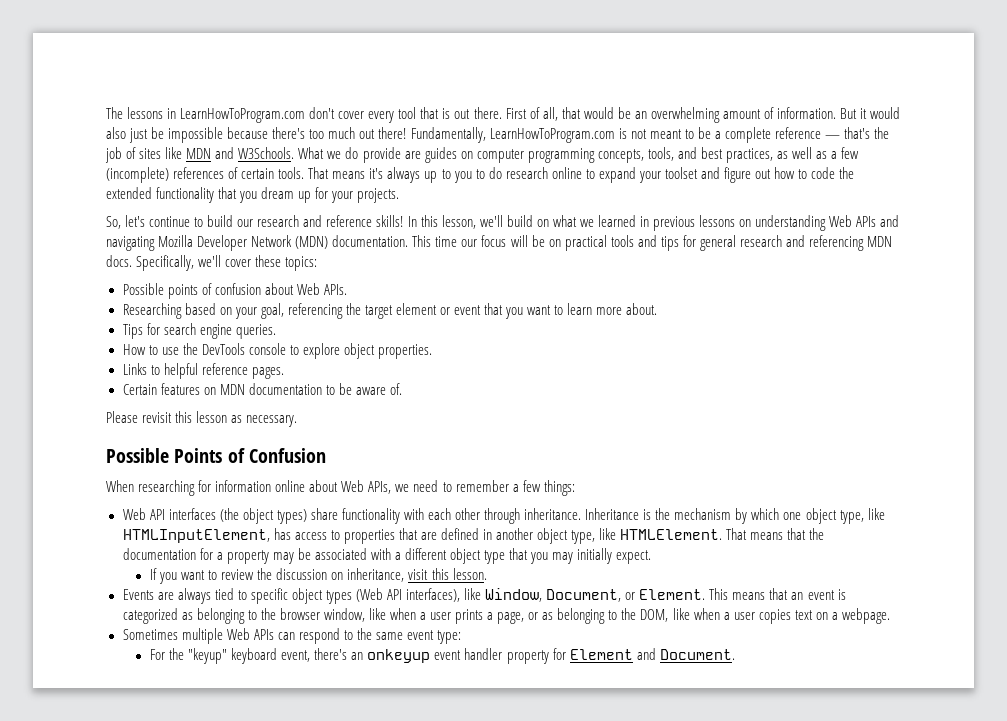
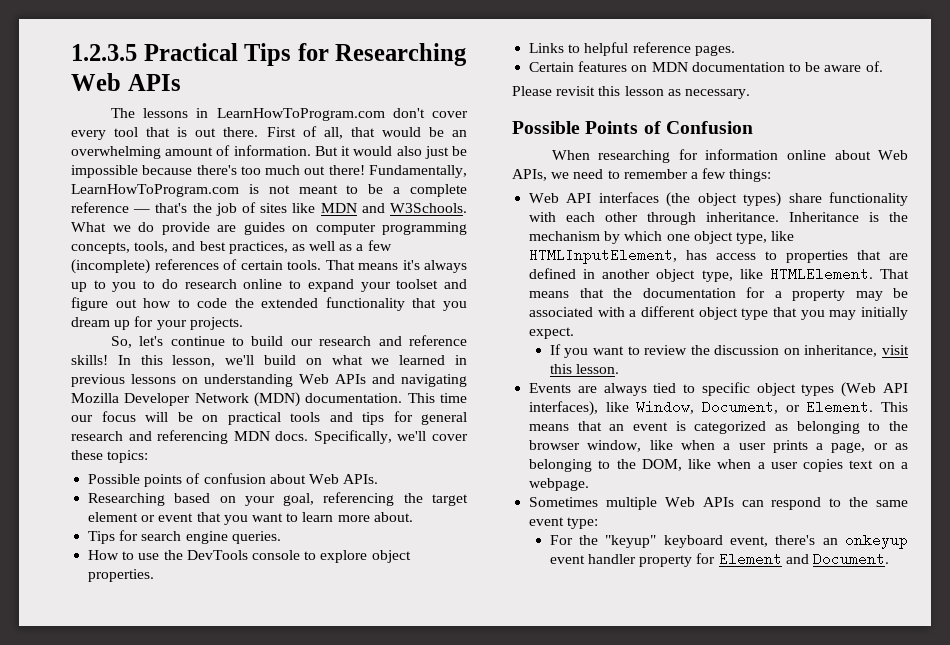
+ 1.2.3.5 Practical Tips for Researching Web APIs

